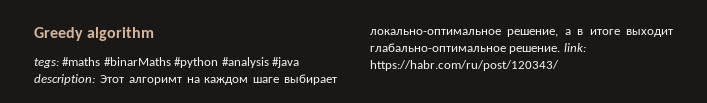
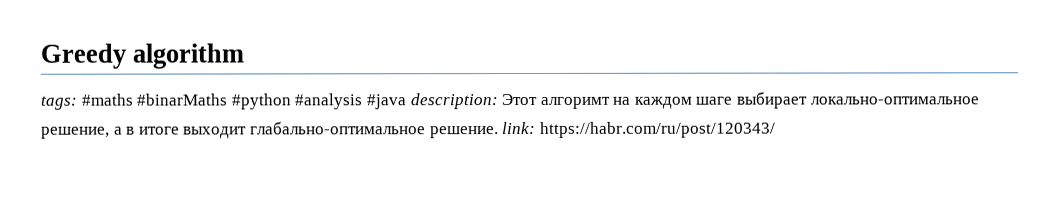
- tegs: #maths #binarMaths #python #analysis #java description: Этот алгоримт на каждом шаге выбирает локально-оптимальное решение, а в итоге выходит глабально-оптимальное решение. link: https://habr.com/ru/post/120343/
+ tags: #maths #binarMaths #python #analysis #java description: Этот алгоримт на каждом шаге выбирает локально-оптимальное решение, а в итоге выходит глабально-оптимальное решение. link: https://habr.com/ru/post/120343/

